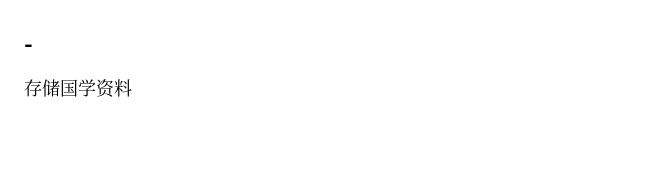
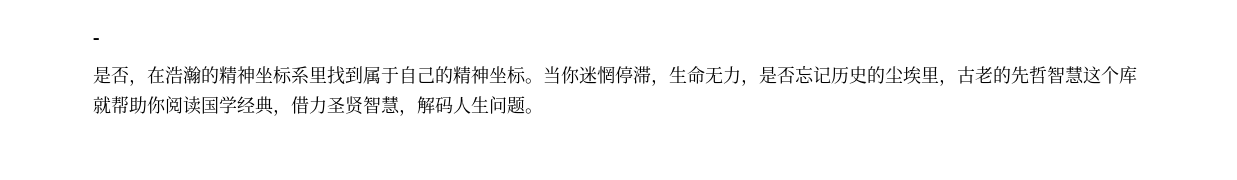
- 存储国学资料
+ 是否，在浩瀚的精神坐标系里找到属于自己的精神坐标。当你迷惘停滞，生命无力，是否忘记历史的尘埃里，古老的先哲智慧这个库就帮助你阅读国学经典，借力圣贤智慧，解码人生问题。

